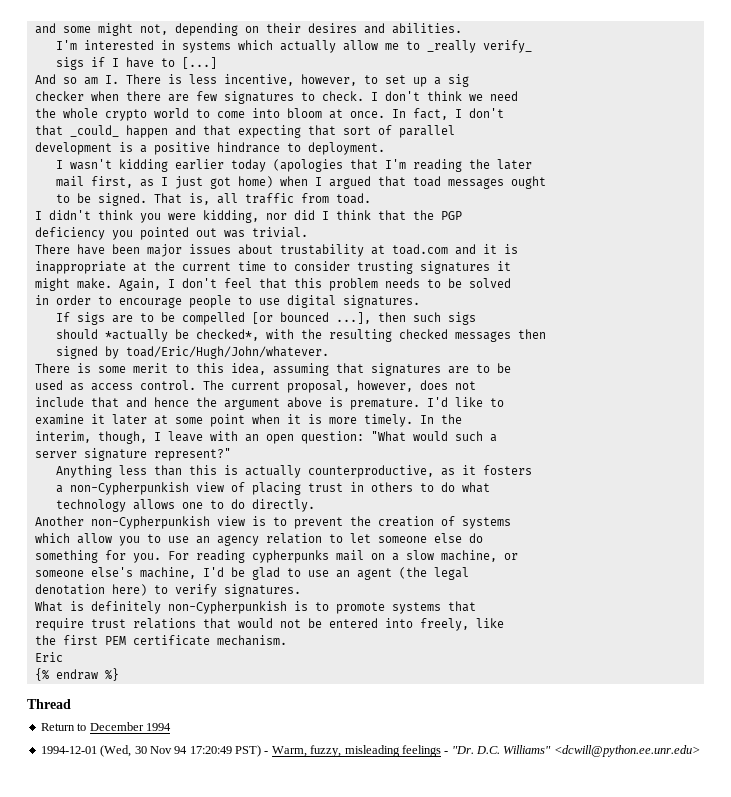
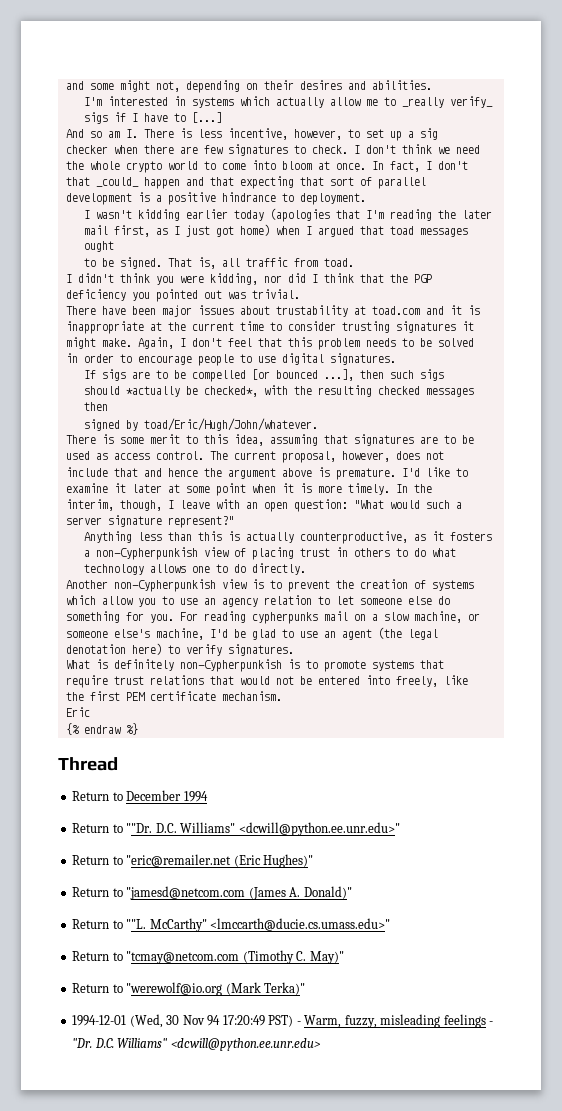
+ Return to ""Dr. D.C. Williams" <dcwill@python.ee.unr.edu>"
+ Return to "eric@remailer.net (Eric Hughes)"
+ Return to "jamesd@netcom.com (James A. Donald)"
+ Return to ""L. McCarthy" <lmccarth@ducie.cs.umass.edu>"
+ Return to "tcmay@netcom.com (Timothy C. May)"
+ Return to "werewolf@io.org (Mark Terka)"

